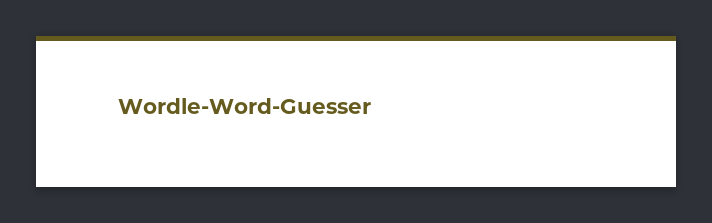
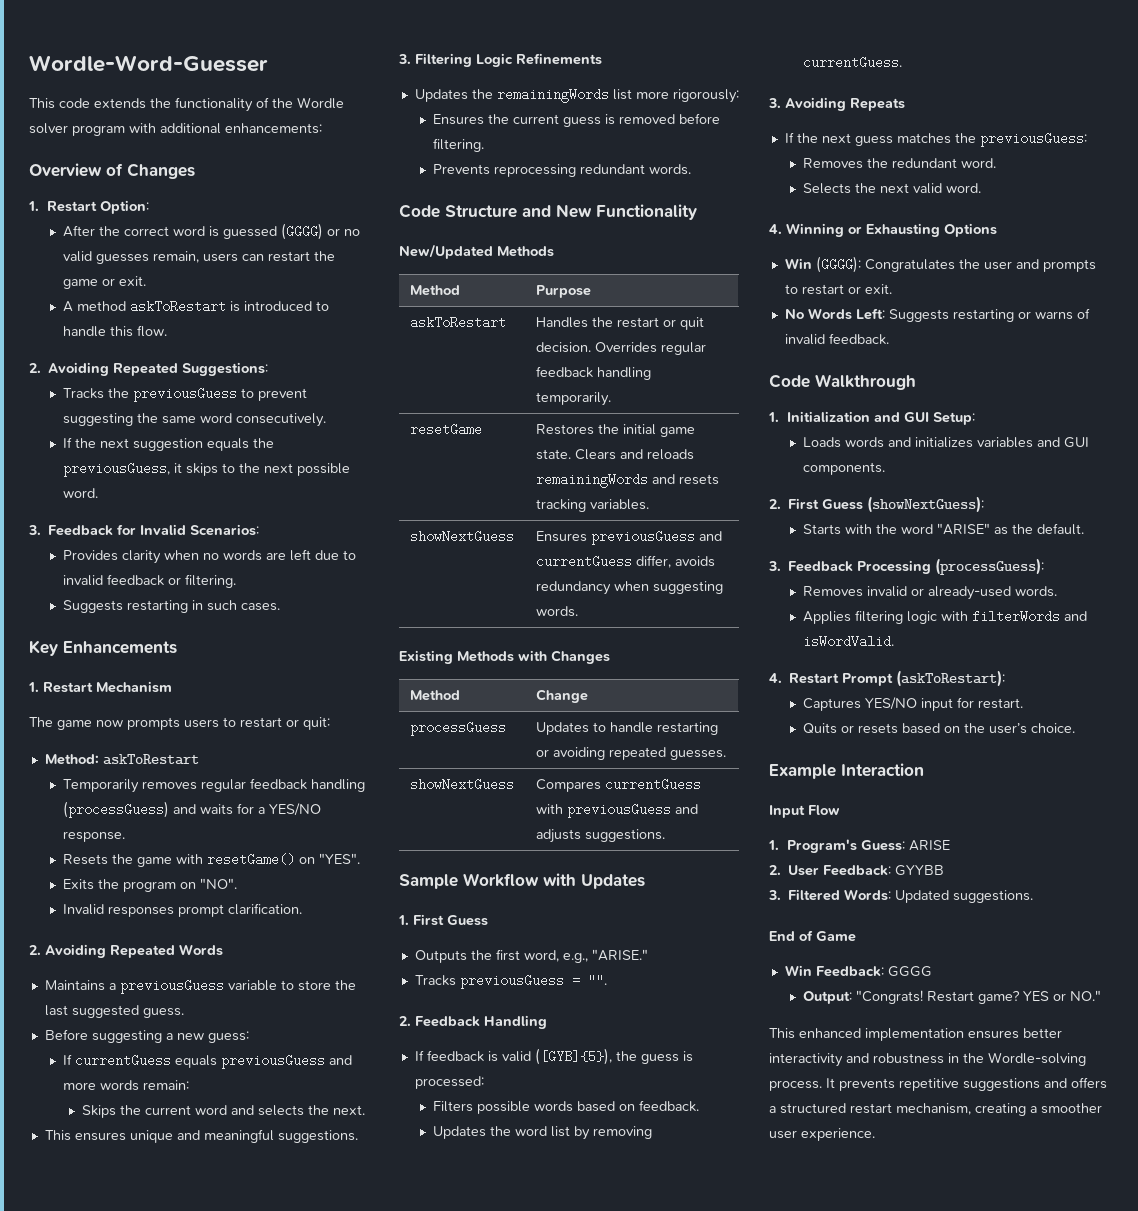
+ This code extends the functionality of the Wordle solver program with additional enhancements:
+ Overview of Changes
+ 1. Restart Option:
+ After the correct word is guessed (GGGG) or no valid guesses remain, users can restart the game or exit.
+ A method askToRestart is introduced to handle this flow.
+ 2. Avoiding Repeated Suggestions:
+ Tracks the previousGuess to prevent suggesting the same word consecutively.
+ If the next suggestion equals the previousGuess, it skips to the next possible word.
+ 3. Feedback for Invalid Scenarios:
+ Provides clarity when no words are left due to invalid feedback or filtering.
+ Suggests restarting in such cases.
+ Key Enhancements
+ 1. Restart Mechanism
+ The game now prompts users to restart or quit:
+ Method: askToRestart
+ Temporarily removes regular feedback handling (processGuess) and waits for a YES/NO response.
+ Resets the game with resetGame() on "YES".
+ Exits the program on "NO".
+ Invalid responses prompt clarification.
+ 2. Avoiding Repeated Words
+ Maintains a previousGuess variable to store the last suggested guess.
+ Before suggesting a new guess:
+ If currentGuess equals previousGuess and more words remain:
+ Skips the current word and selects the next.
+ This ensures unique and meaningful suggestions.
+ 3. Filtering Logic Refinements
+ Updates the remainingWords list more rigorously:
+ Ensures the current guess is removed before filtering.
+ Prevents reprocessing redundant words.
+ Code Structure and New Functionality
+ New/Updated Methods
+ Method | Purpose
+ askToRestart | Handles the restart or quit decision. Overrides regular feedback handling temporarily.
+ resetGame | Restores the initial game state. Clears and reloads remainingWords and resets tracking variables.
+ showNextGuess | Ensures previousGuess and currentGuess differ, avoids redundancy when suggesting words.
+ Existing Methods with Changes
+ Method | Change
+ processGuess | Updates to handle restarting or avoiding repeated guesses.
+ showNextGuess | Compares currentGuess with previousGuess and adjusts suggestions.
+ Sample Workflow with Updates
+ 1. First Guess
+ Outputs the first word, e.g., "ARISE."
+ Tracks previousGuess = "".
+ 2. Feedback Handling
+ If feedback is valid ([GYB]{5}), the guess is processed:
+ Filters possible words based on feedback.
+ Updates the word list by removing currentGuess.
+ 3. Avoiding Repeats
+ If the next guess matches the previousGuess:
+ Removes the redundant word.
+ Selects the next valid word.
+ 4. Winning or Exhausting Options
+ Win (GGGG): Congratulates the user and prompts to restart or exit.
+ No Words Left: Suggests restarting or warns of invalid feedback.
+ Code Walkthrough
+ 1. Initialization and GUI Setup:
+ Loads words and initializes variables and GUI components.
+ 2. First Guess (showNextGuess):
+ Starts with the word "ARISE" as the default.
+ 3. Feedback Processing (processGuess):
+ Removes invalid or already-used words.
+ Applies filtering logic with filterWords and isWordValid.
+ 4. Restart Prompt (askToRestart):
+ Captures YES/NO input for restart.
+ Quits or resets based on the user’s choice.
+ Example Interaction
+ Input Flow
+ 1. Program's Guess: ARISE
+ 2. User Feedback: GYYBB
+ 3. Filtered Words: Updated suggestions.
+ End of Game
+ Win Feedback: GGGG
+ Output: "Congrats! Restart game? YES or NO."
+ This enhanced implementation ensures better interactivity and robustness in the Wordle-solving process. It prevents repetitive suggestions and offers a structured restart mechanism, creating a smoother user experience.

